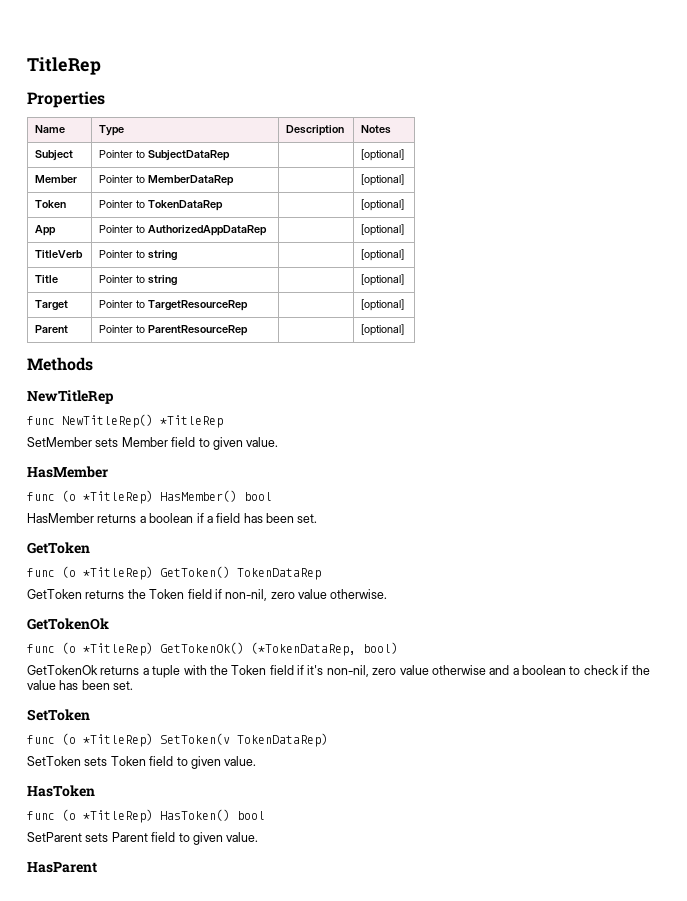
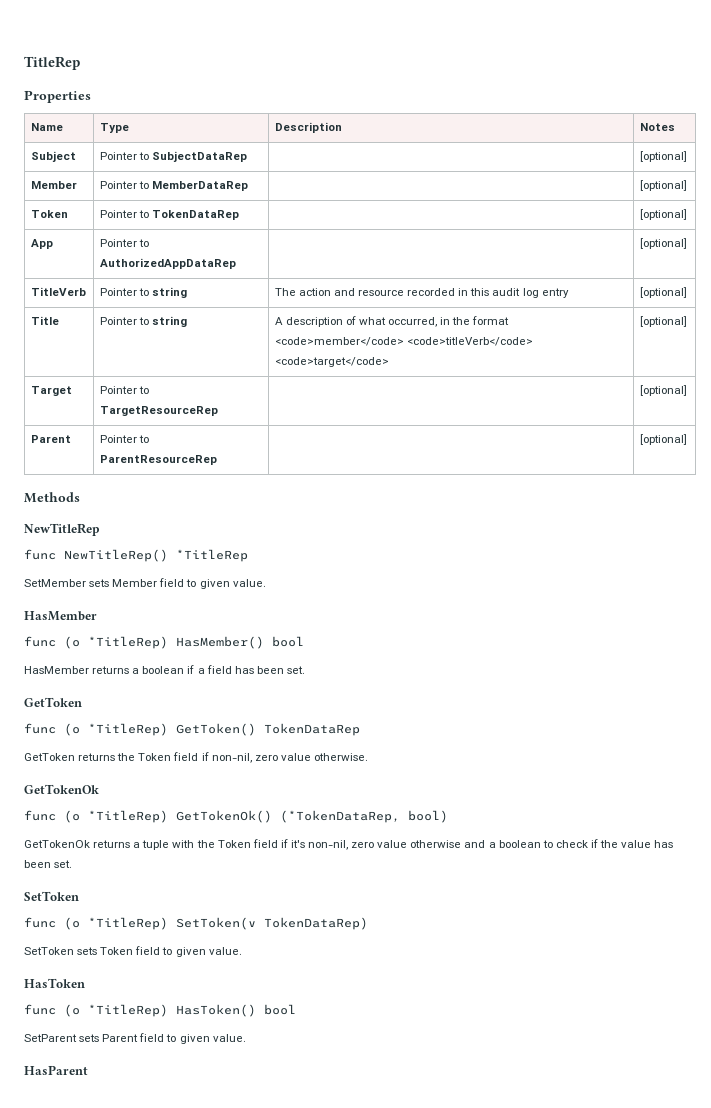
- TitleVerb | Pointer to string | | [optional]
+ TitleVerb | Pointer to string | The action and resource recorded in this audit log entry | [optional]
- Title | Pointer to string | | [optional]
+ Title | Pointer to string | A description of what occurred, in the format <code>member</code> <code>titleVerb</code> <code>target</code> | [optional]

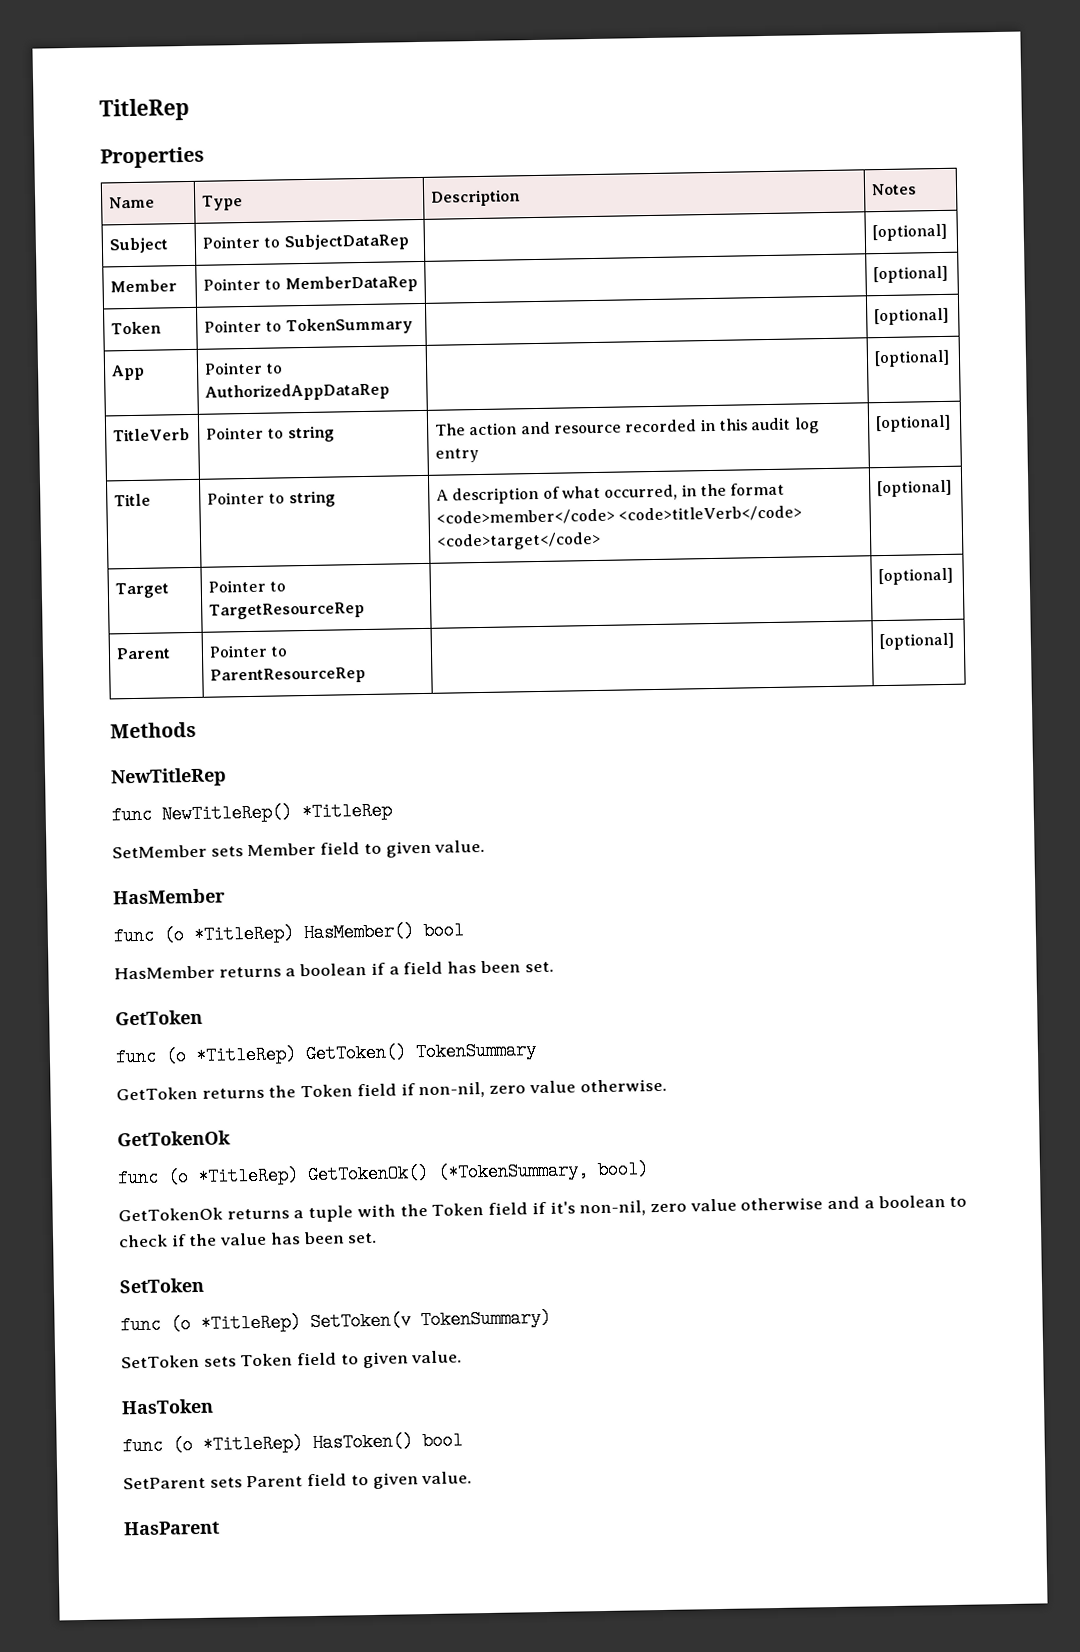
- Token | Pointer to TokenDataRep | | [optional]
+ Token | Pointer to TokenSummary | | [optional]
- func (o *TitleRep) GetToken() TokenDataRep
+ func (o *TitleRep) GetToken() TokenSummary
- func (o *TitleRep) GetTokenOk() (*TokenDataRep, bool)
+ func (o *TitleRep) GetTokenOk() (*TokenSummary, bool)
- func (o *TitleRep) SetToken(v TokenDataRep)
+ func (o *TitleRep) SetToken(v TokenSummary)

